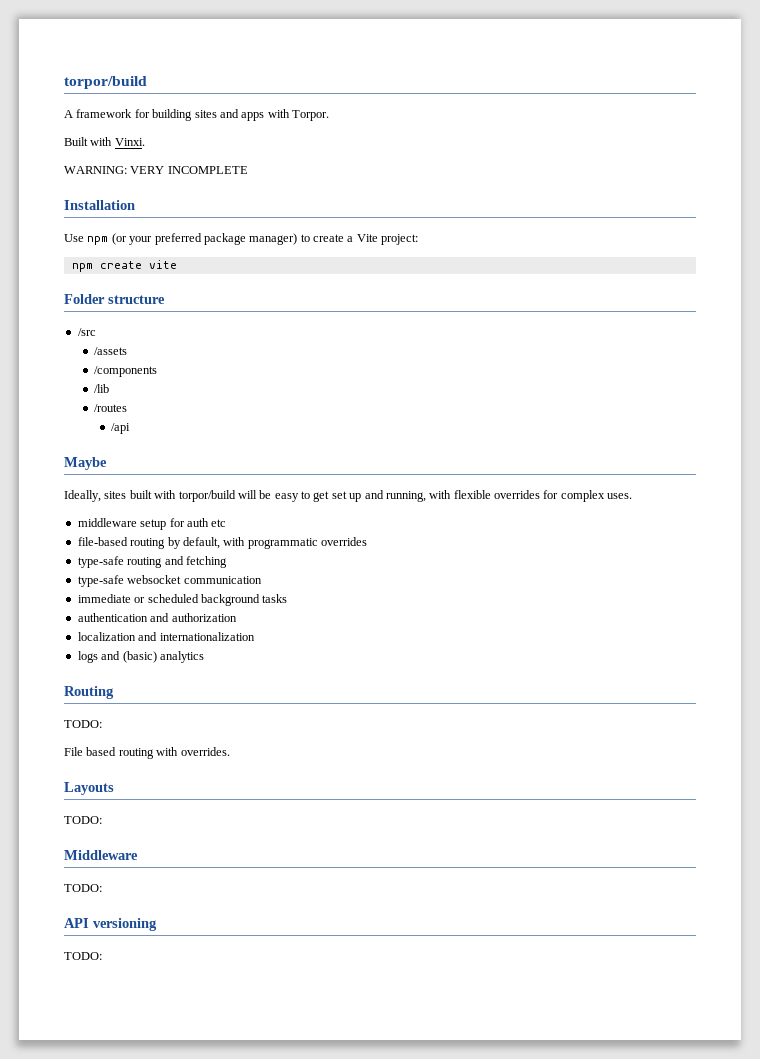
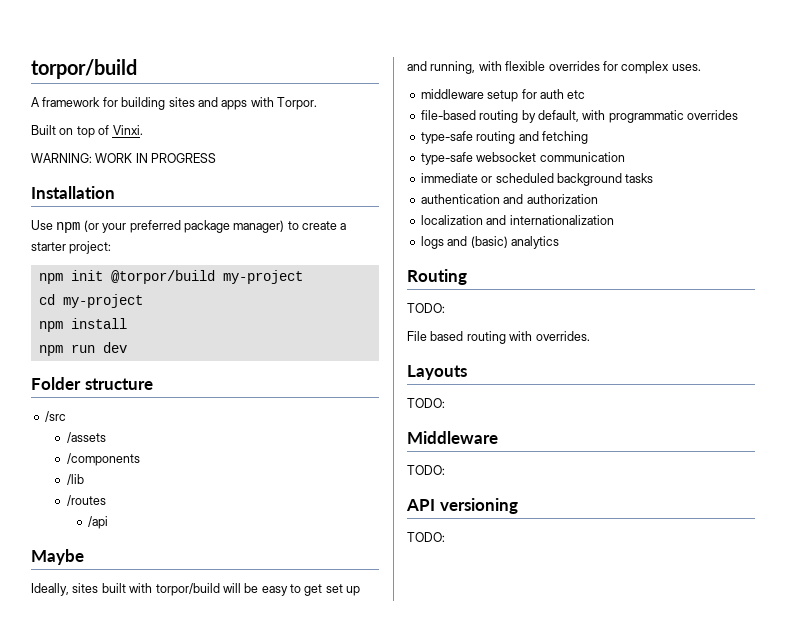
- Built with Vinxi.
+ Built on top of Vinxi.
- WARNING: VERY INCOMPLETE
+ WARNING: WORK IN PROGRESS
- Use npm (or your preferred package manager) to create a Vite project:
+ Use npm (or your preferred package manager) to create a starter project:
- npm create vite
+ npm init @torpor/build my-project
+ cd my-project
+ npm install
+ npm run dev

